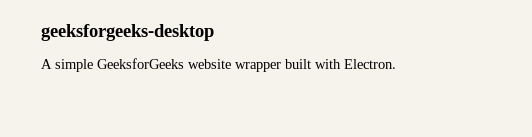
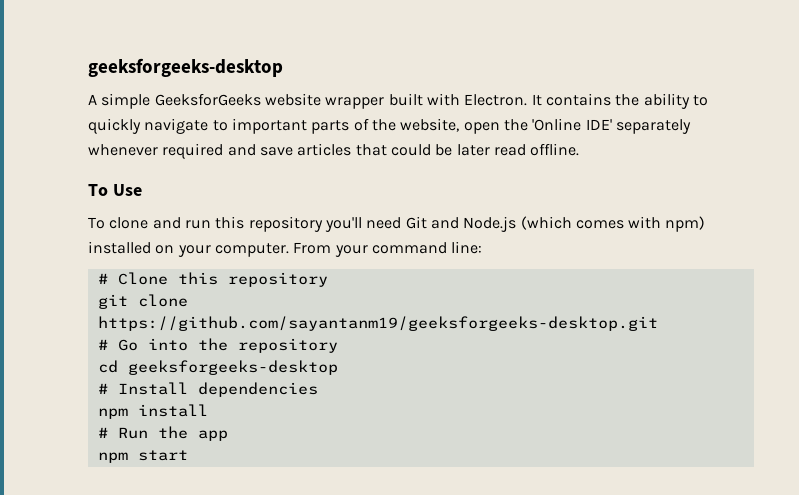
+ It contains the ability to quickly navigate to important parts of the website, open the 'Online IDE' separately whenever required and save articles that could be later read offline.
+ To Use
+ To clone and run this repository you'll need Git and Node.js (which comes with npm) installed on your computer. From your command line:
+ # Clone this repository
+ git clone https://github.com/sayantanm19/geeksforgeeks-desktop.git
+ # Go into the repository
+ cd geeksforgeeks-desktop
+ # Install dependencies
+ npm install
+ # Run the app
+ npm start

